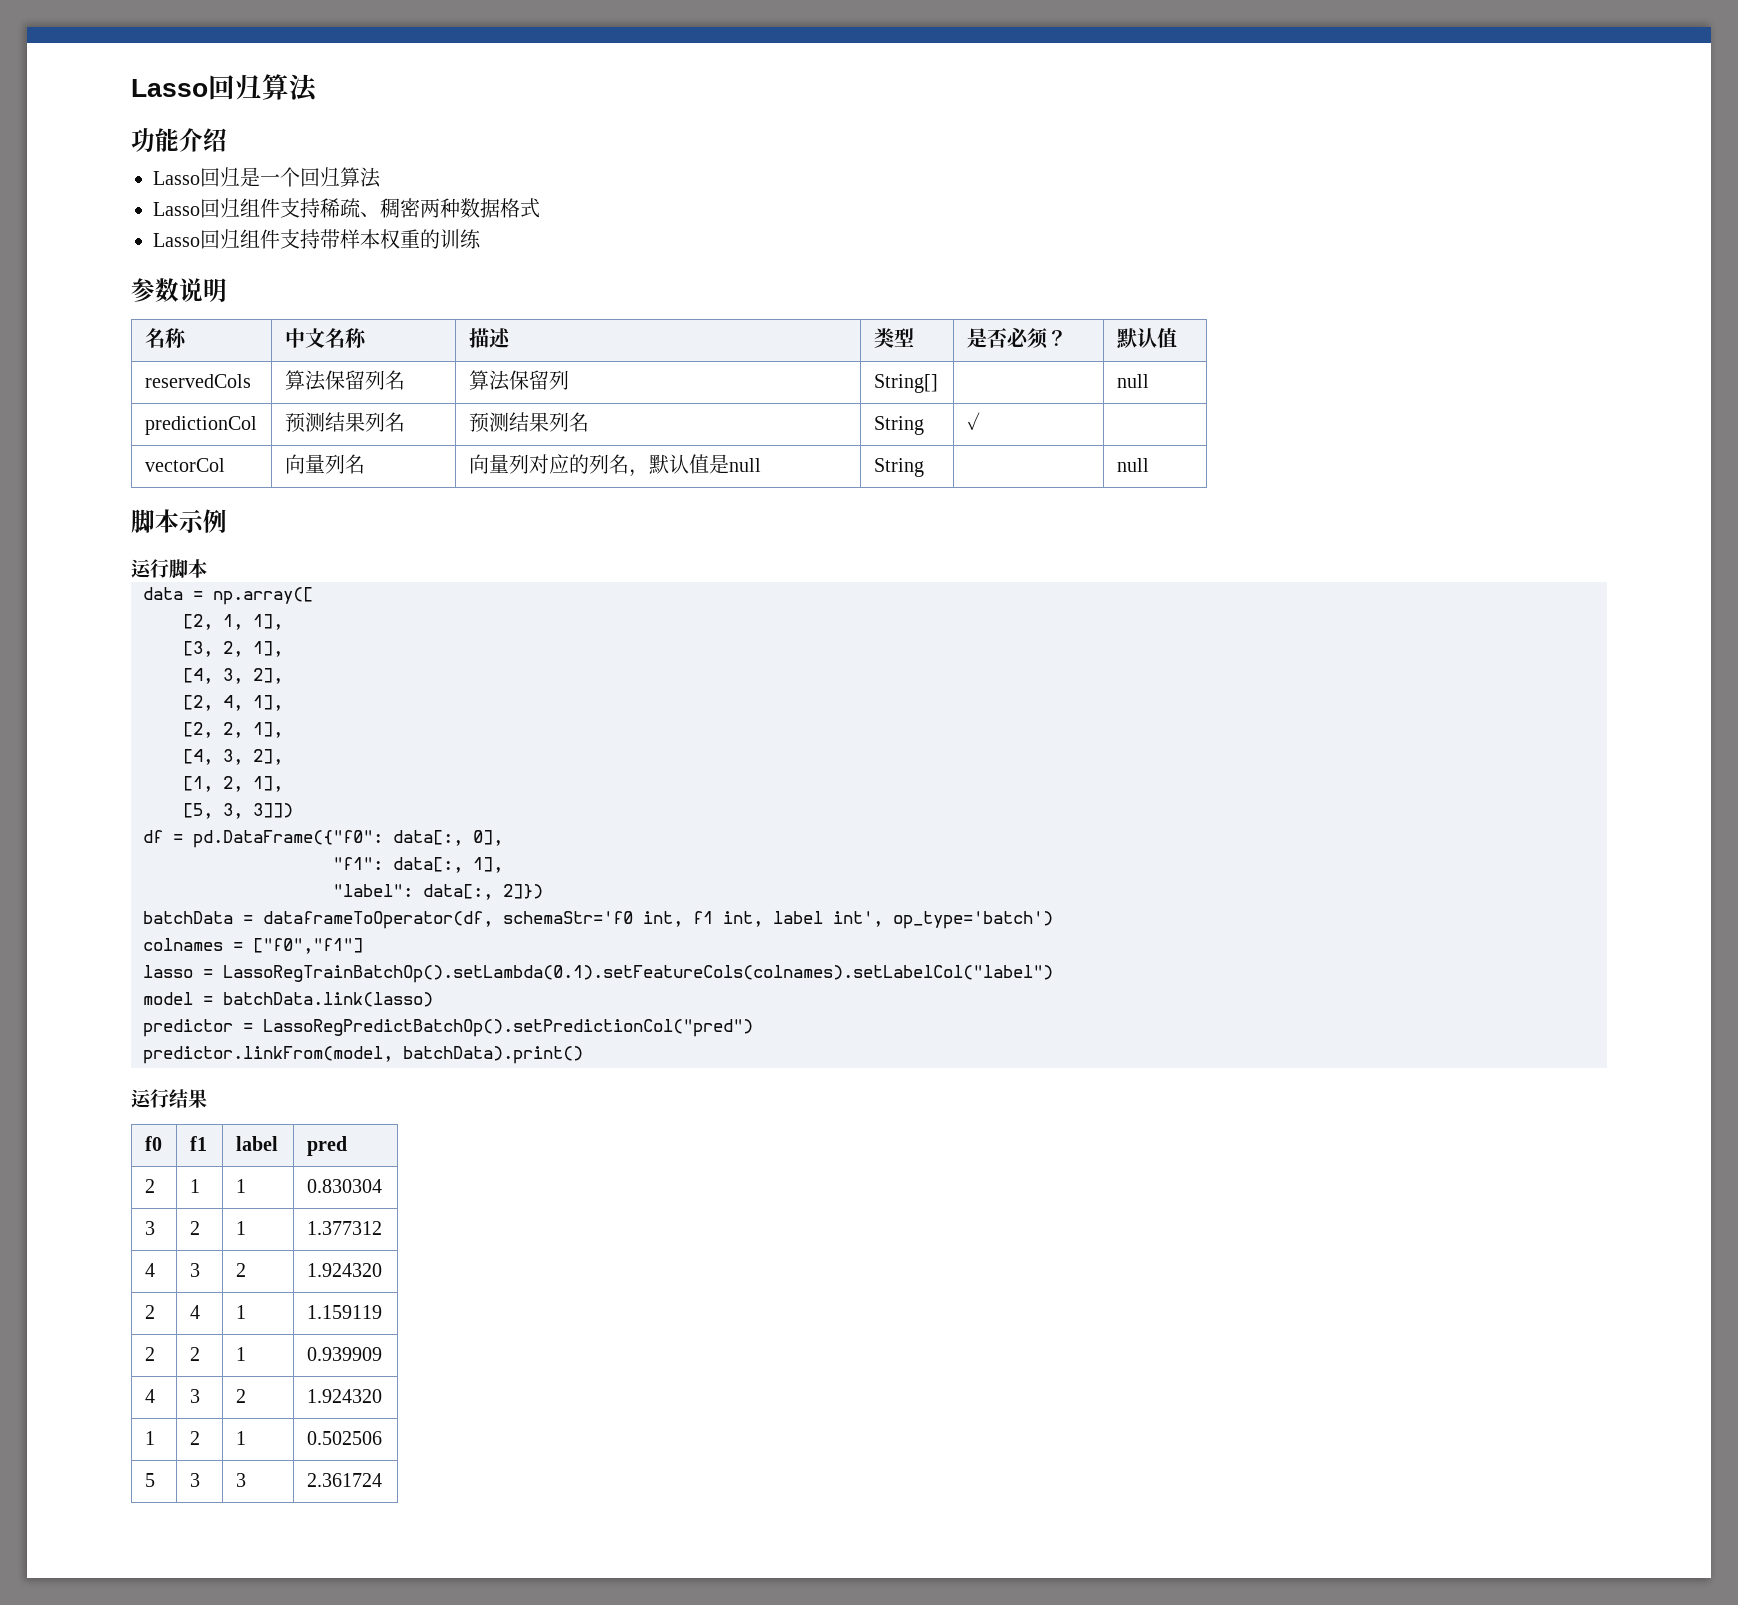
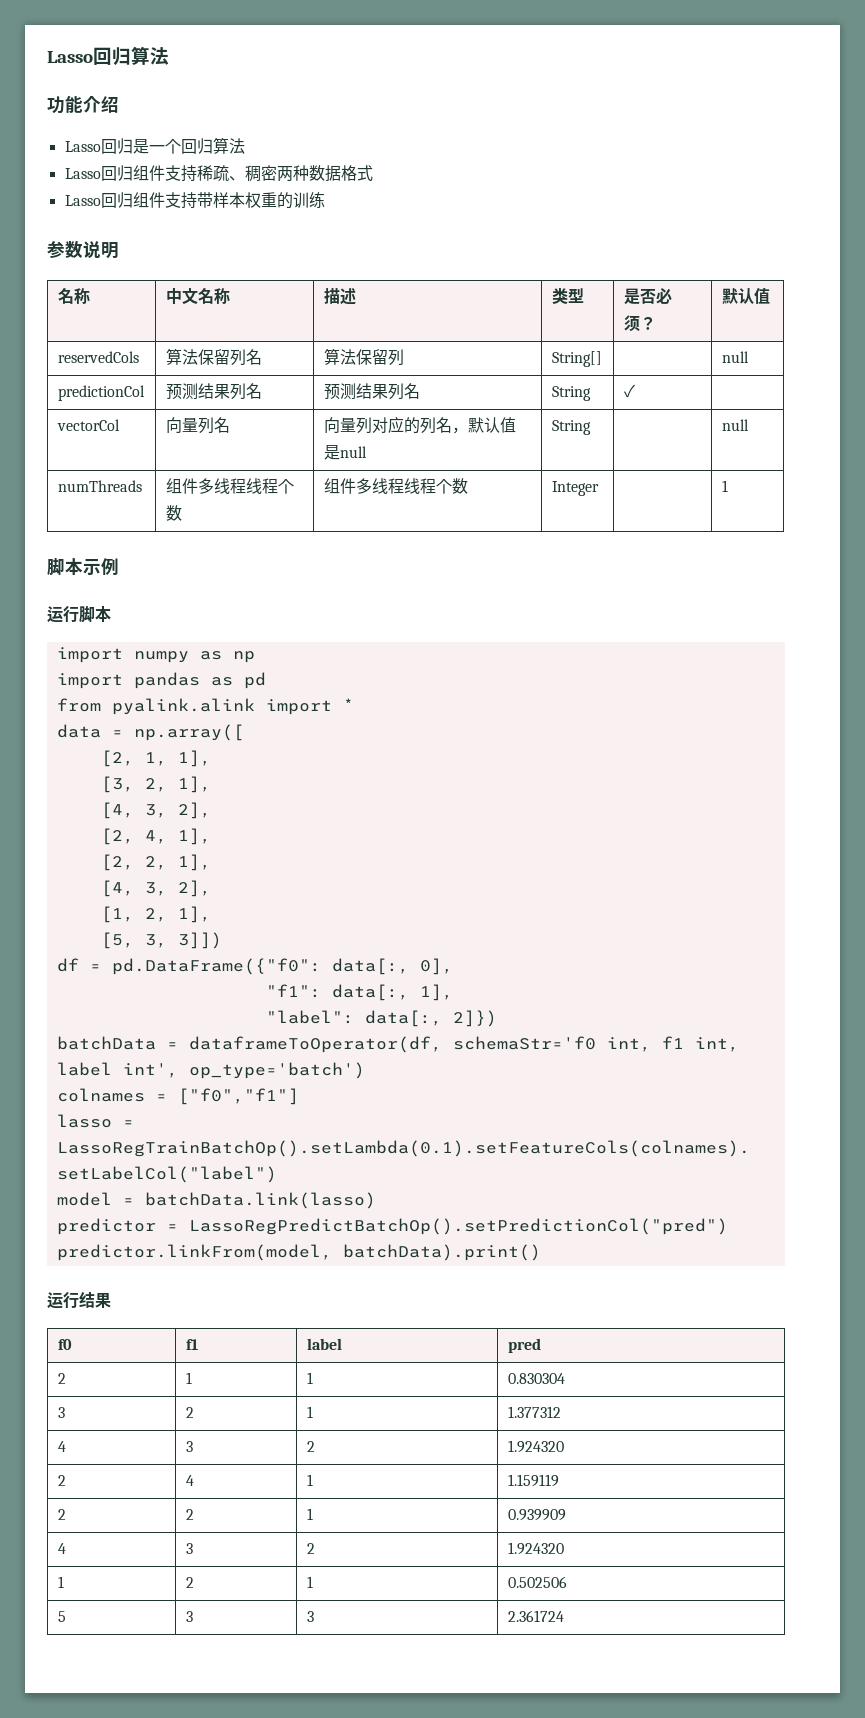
+ numThreads | 组件多线程线程个数 | 组件多线程线程个数 | Integer | | 1
  脚本示例
  运行脚本
+ import numpy as np
+ import pandas as pd
+ from pyalink.alink import *

